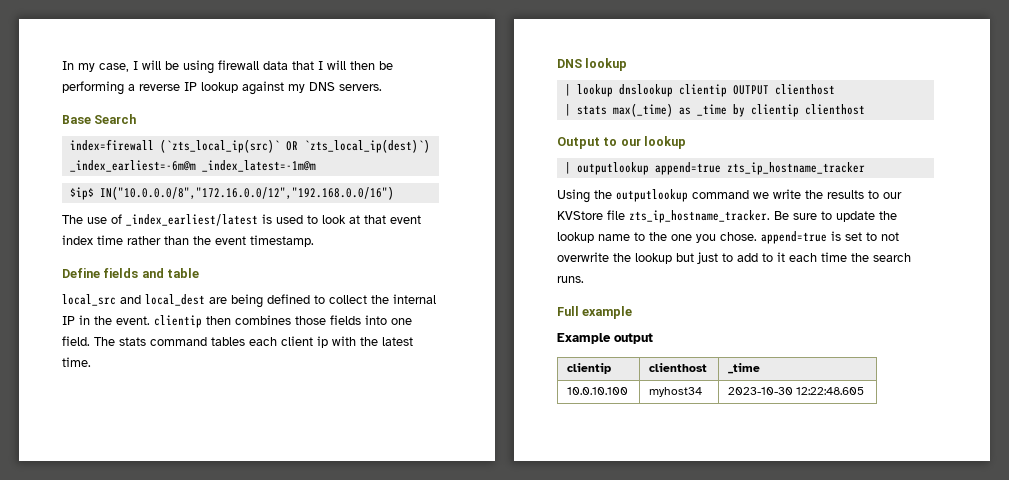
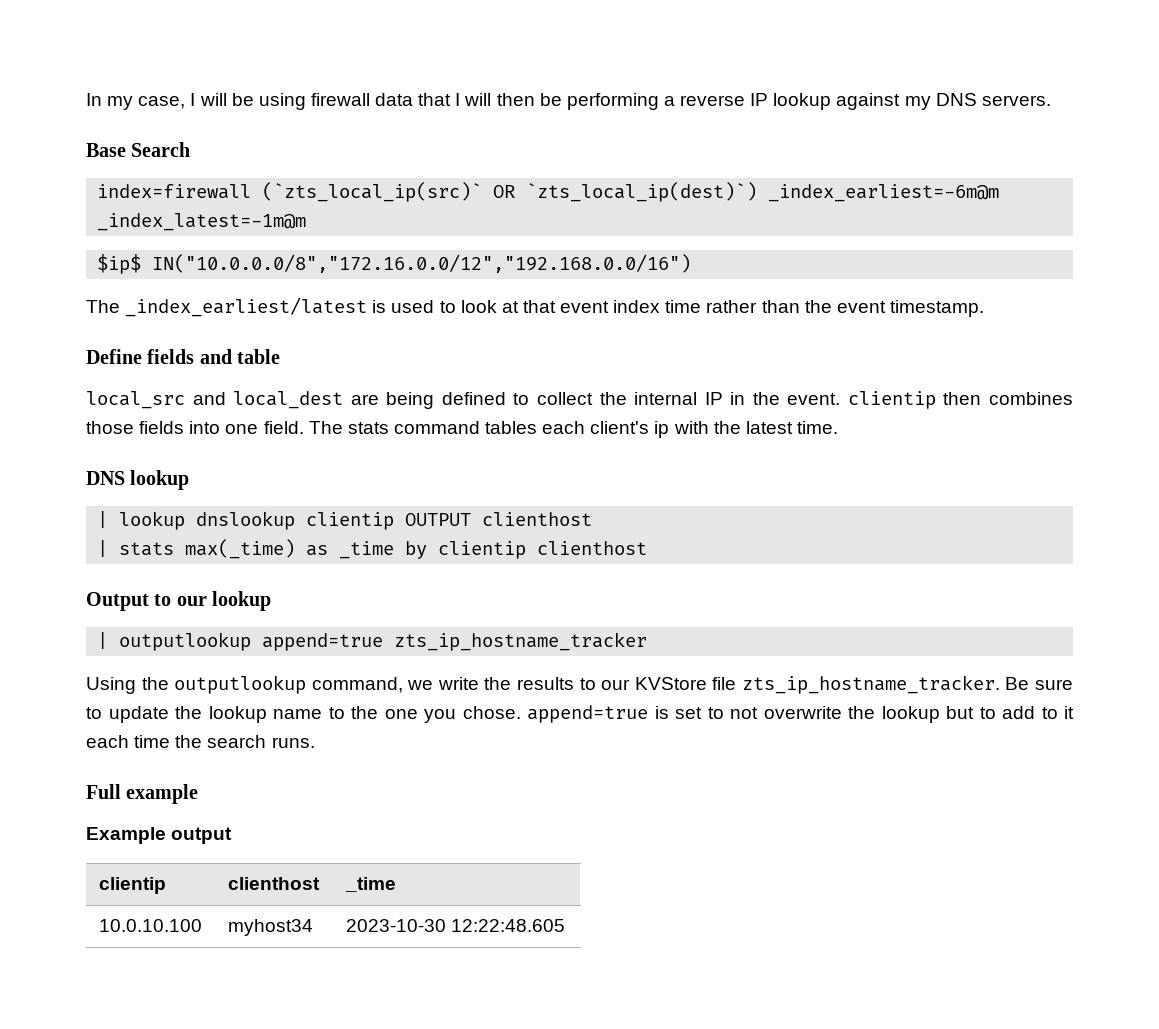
- The use of _index_earliest/latest is used to look at that event index time rather than the event timestamp.
+ The _index_earliest/latest is used to look at that event index time rather than the event timestamp.
- The stats command tables each client ip with the latest time.
+ The stats command tables each client's ip with the latest time.
- Using the outputlookup command we write the results to our KVStore file zts_ip_hostname_tracker.
+ Using the outputlookup command, we write the results to our KVStore file zts_ip_hostname_tracker.
- Be sure to update the lookup name to the one you chose. append=true is set to not overwrite the lookup but just to add to it each time the search runs.
+ Be sure to update the lookup name to the one you chose. append=true is set to not overwrite the lookup but to add to it each time the search runs.

